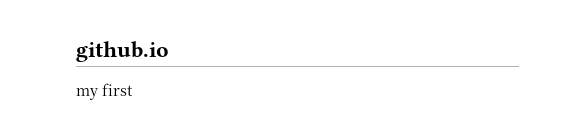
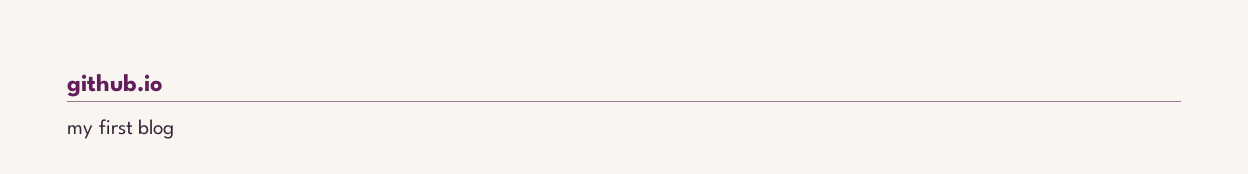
- my first
+ my first blog

